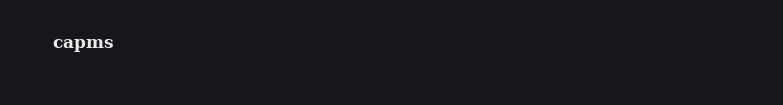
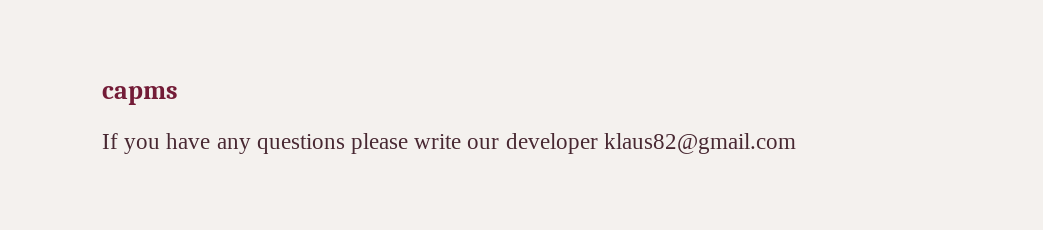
+ If you have any questions please write our developer klaus82@gmail.com

